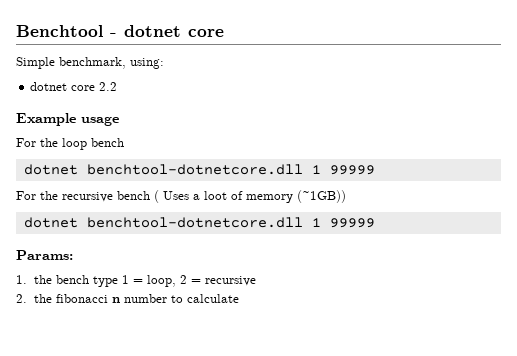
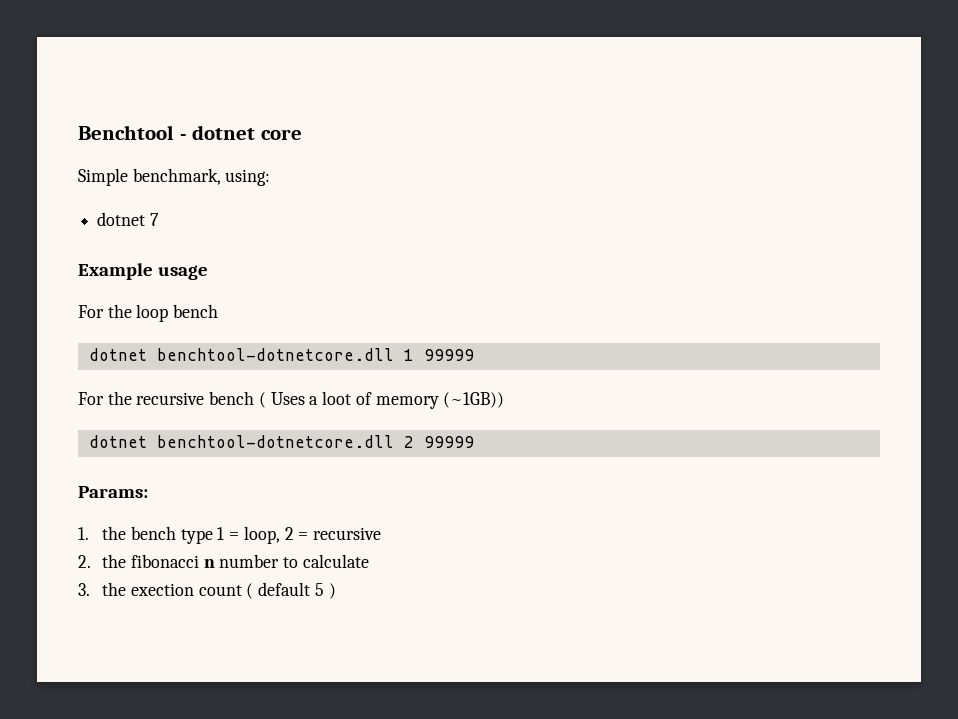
- dotnet core 2.2
+ dotnet 7
  For the recursive bench ( Uses a loot of memory (~1GB))
- dotnet benchtool-dotnetcore.dll 1 99999
+ dotnet benchtool-dotnetcore.dll 2 99999
+ 3. the exection count ( default 5 )

